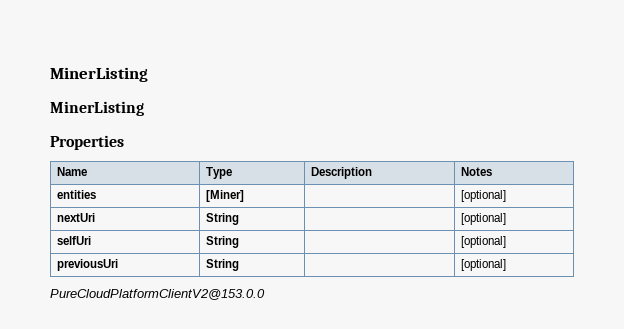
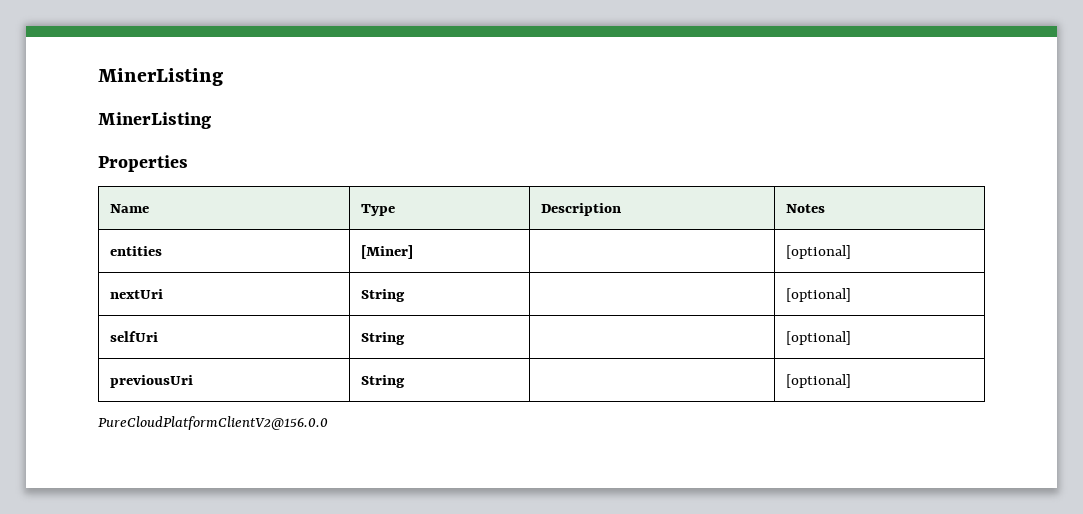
- PureCloudPlatformClientV2@153.0.0
+ PureCloudPlatformClientV2@156.0.0

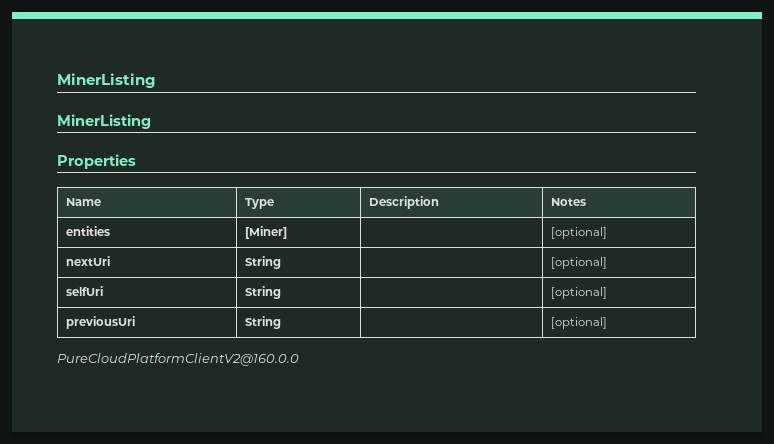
- PureCloudPlatformClientV2@156.0.0
+ PureCloudPlatformClientV2@160.0.0

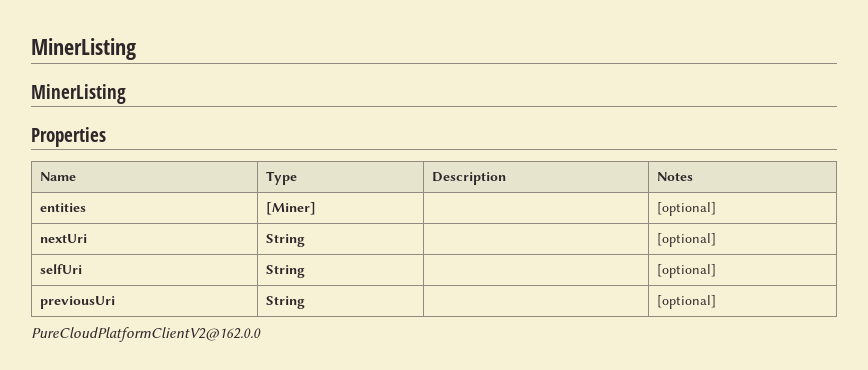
- PureCloudPlatformClientV2@160.0.0
+ PureCloudPlatformClientV2@162.0.0

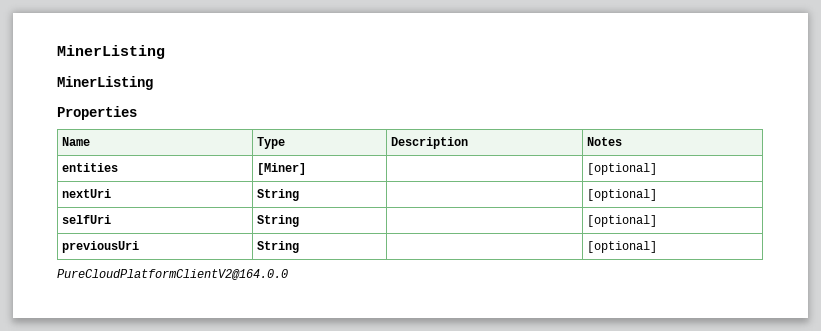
- PureCloudPlatformClientV2@162.0.0
+ PureCloudPlatformClientV2@164.0.0

